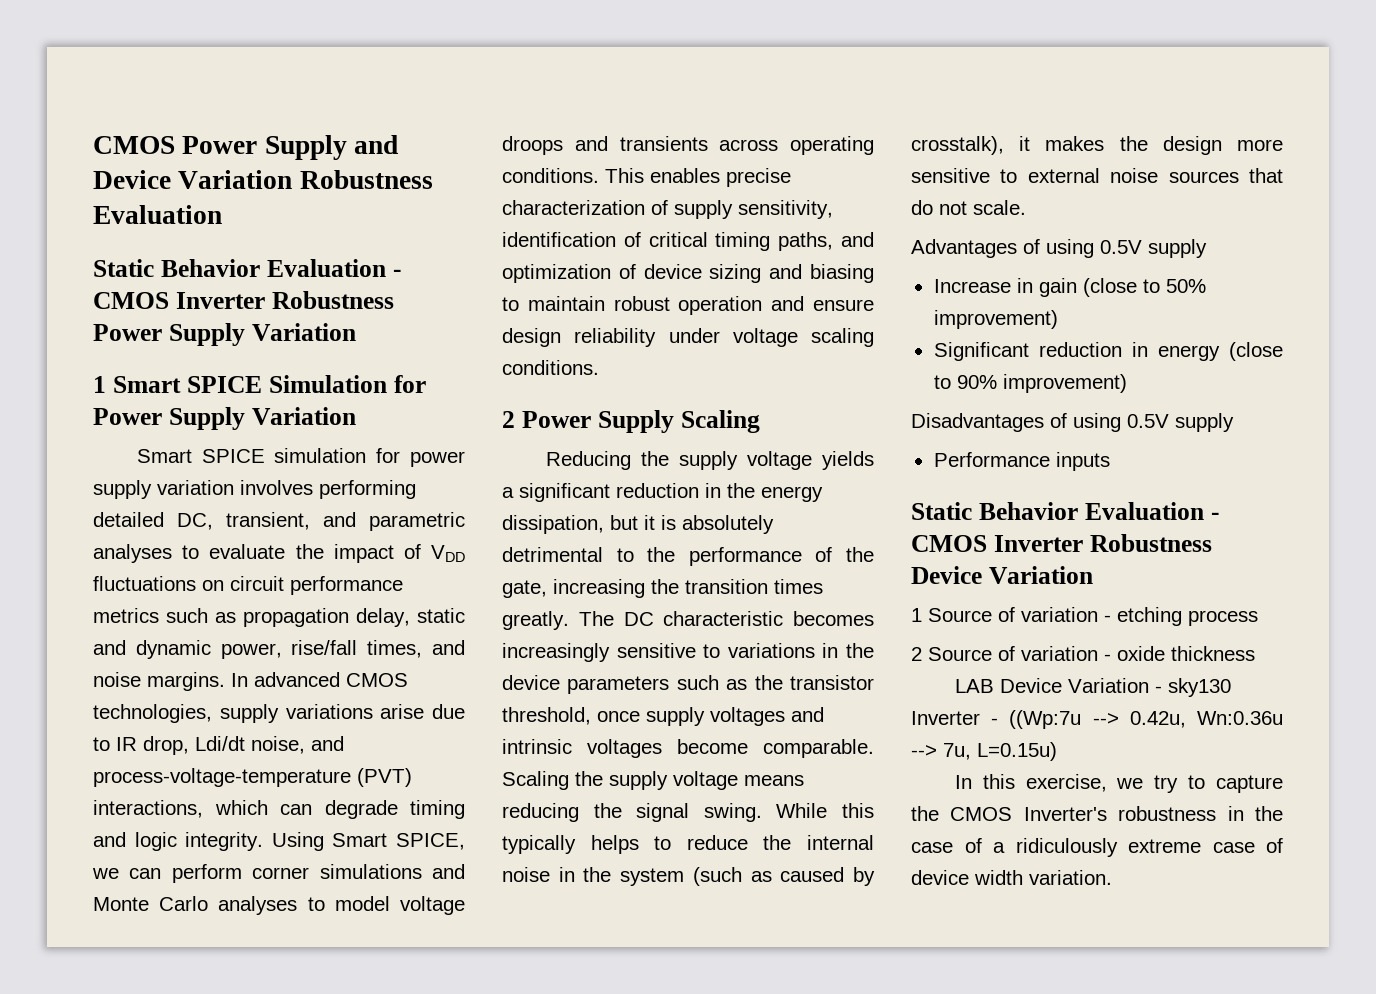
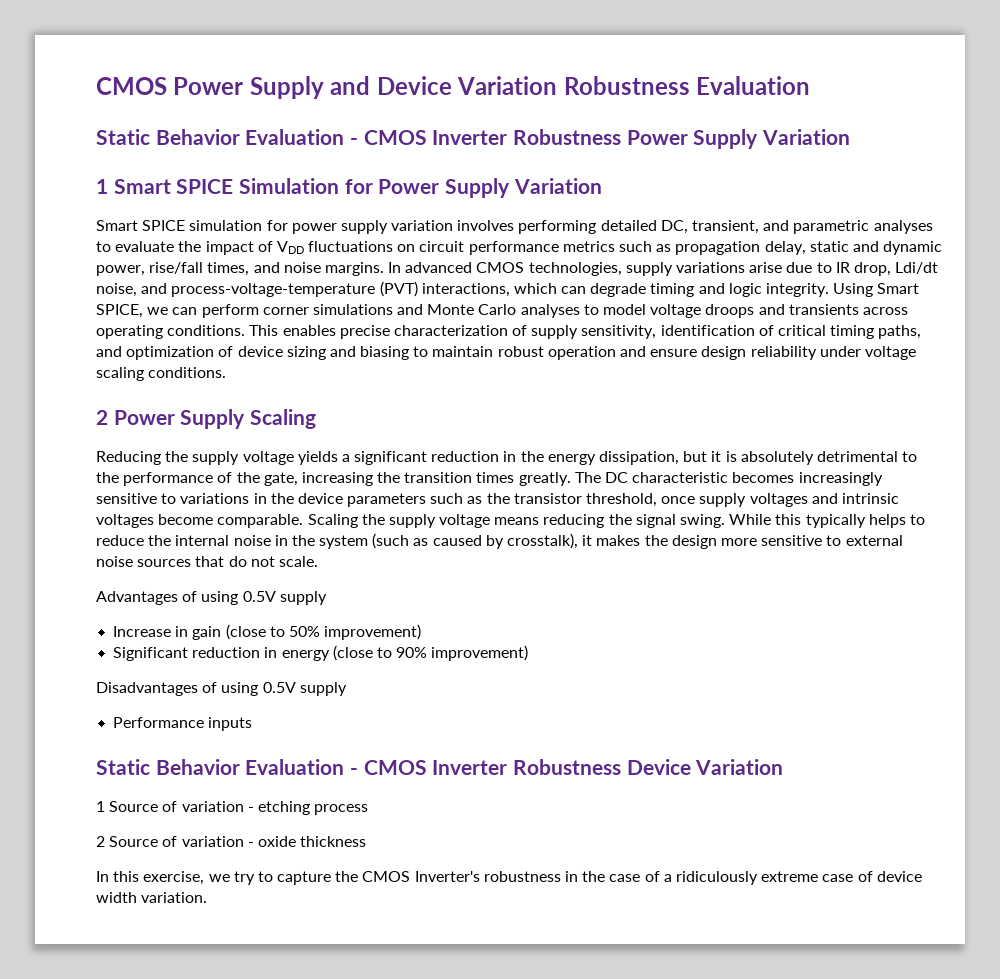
- LAB Device Variation - sky130 Inverter - ((Wp:7u --> 0.42u, Wn:0.36u --> 7u, L=0.15u)

